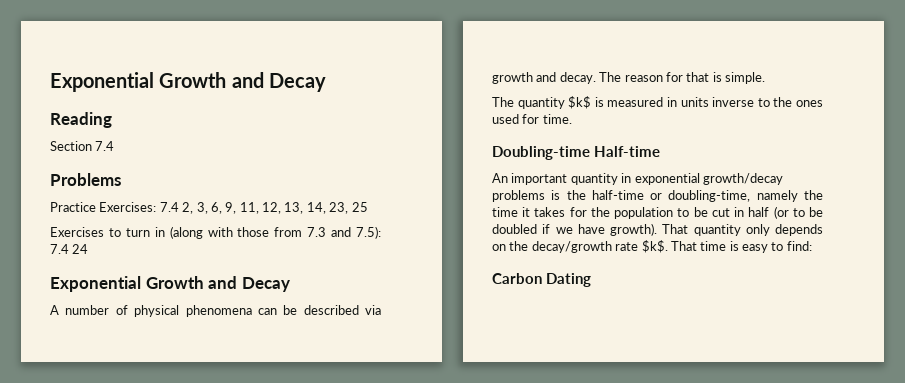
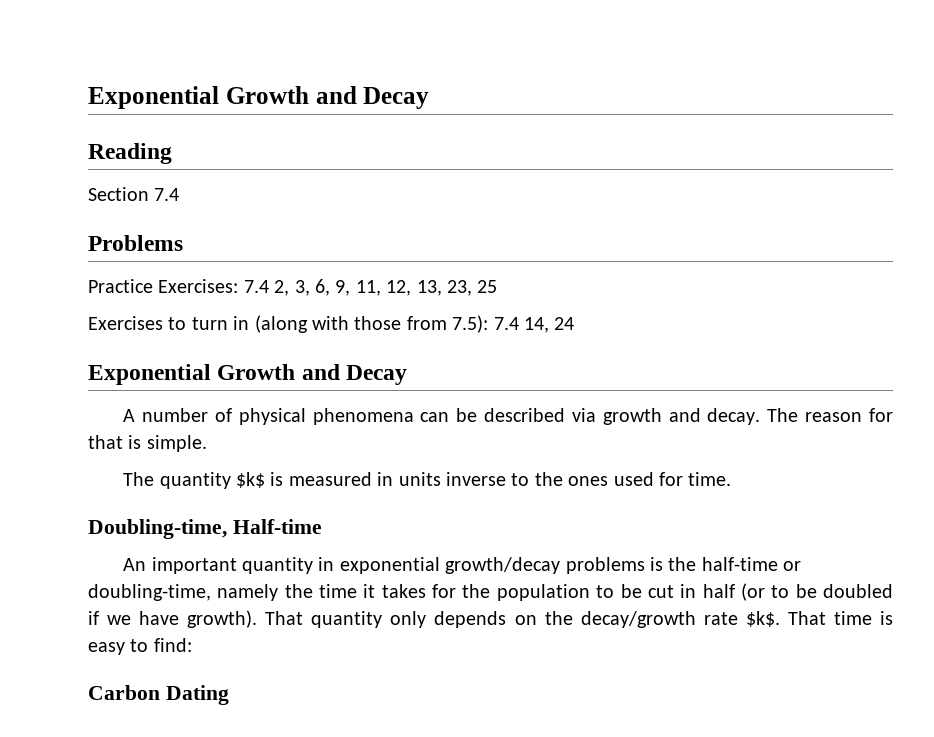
- Practice Exercises: 7.4 2, 3, 6, 9, 11, 12, 13, 14, 23, 25
+ Practice Exercises: 7.4 2, 3, 6, 9, 11, 12, 13, 23, 25
- Exercises to turn in (along with those from 7.3 and 7.5): 7.4 24
+ Exercises to turn in (along with those from 7.5): 7.4 14, 24
- Doubling-time Half-time
+ Doubling-time, Half-time

